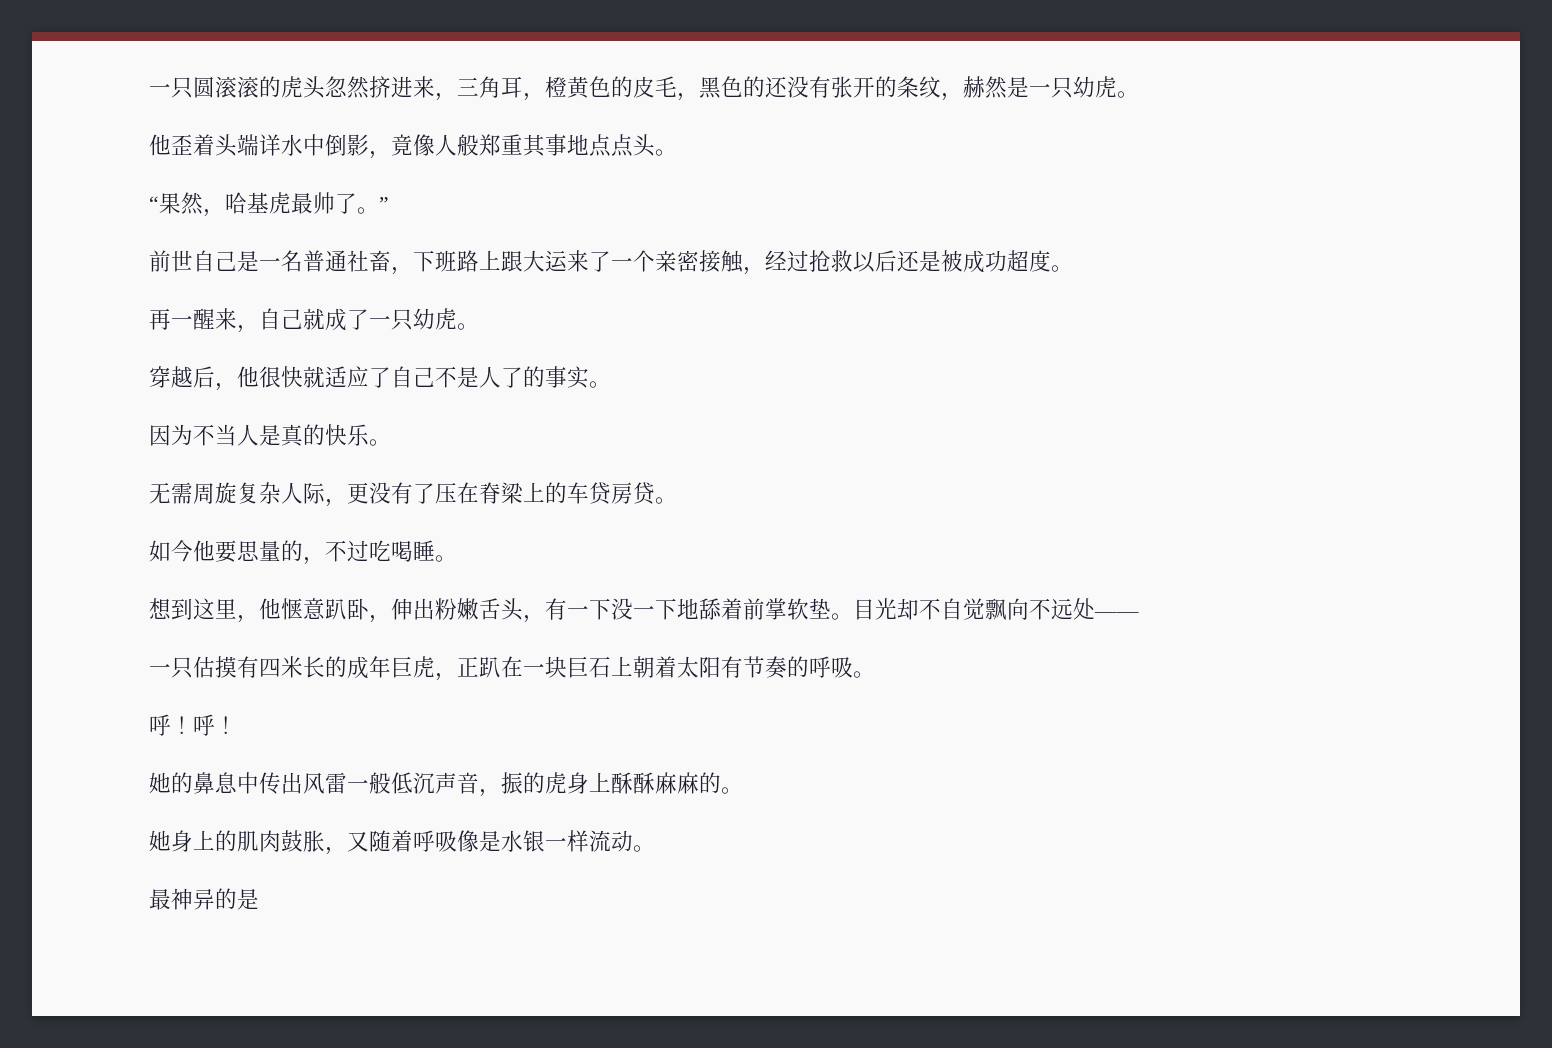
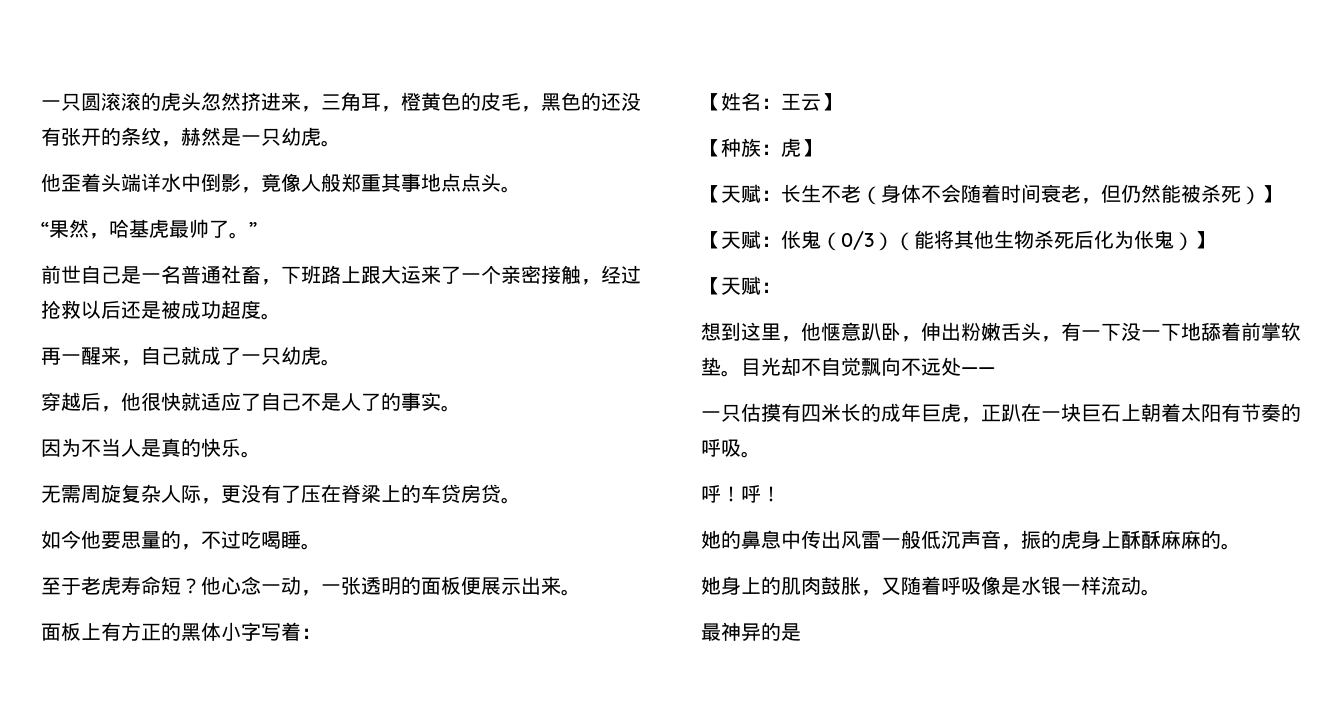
+ 至于老虎寿命短？他心念一动，一张透明的面板便展示出来。
+ 面板上有方正的黑体小字写着：
+ 【姓名：王云】
+ 【种族：虎】
+ 【天赋：长生不老（身体不会随着时间衰老，但仍然能被杀死）】
+ 【天赋：伥鬼（0/3）（能将其他生物杀死后化为伥鬼）】
+ 【天赋：

